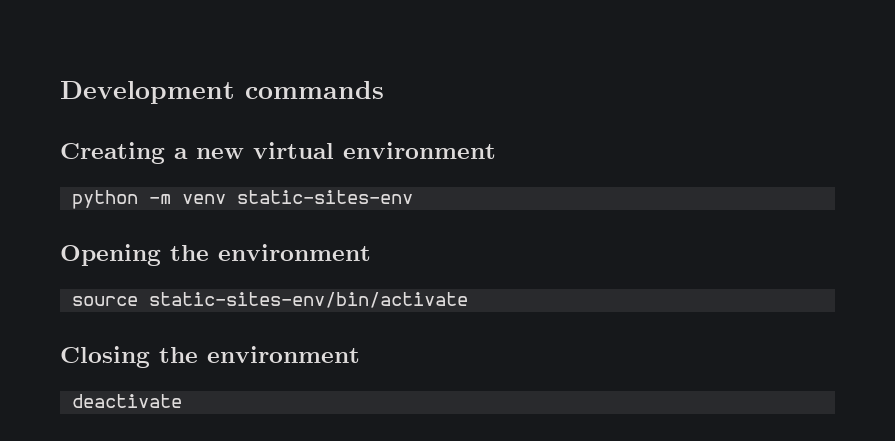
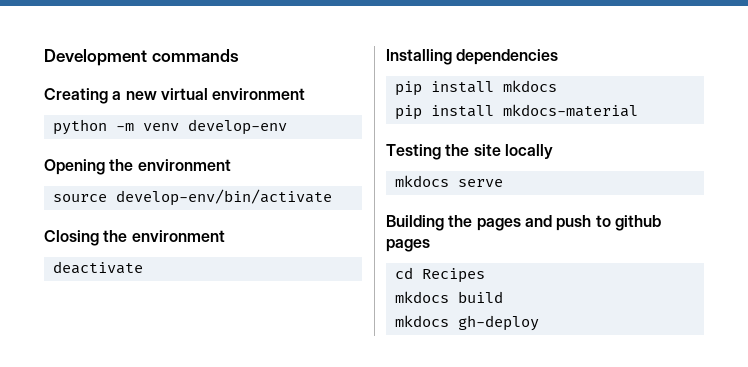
- python -m venv static-sites-env
+ python -m venv develop-env
- source static-sites-env/bin/activate
+ source develop-env/bin/activate
+ Installing dependencies
+ pip install mkdocs
+ pip install mkdocs-material
+ Testing the site locally
+ mkdocs serve
+ Building the pages and push to github pages
+ cd Recipes
+ mkdocs build
+ mkdocs gh-deploy

